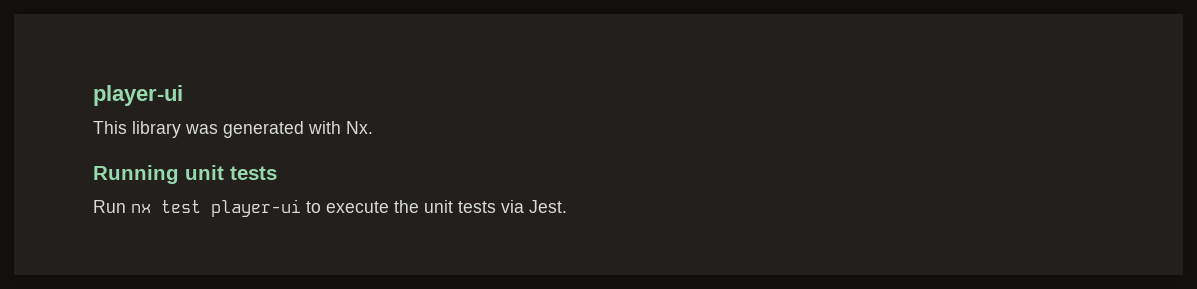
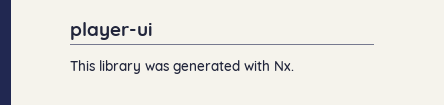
- Running unit tests
- Run nx test player-ui to execute the unit tests via Jest.

